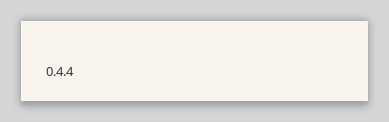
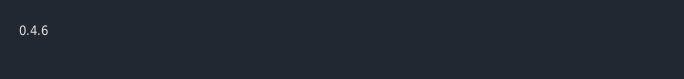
- 0.4.4
+ 0.4.6

